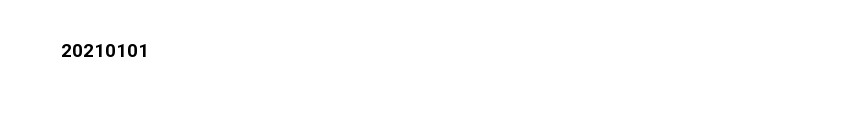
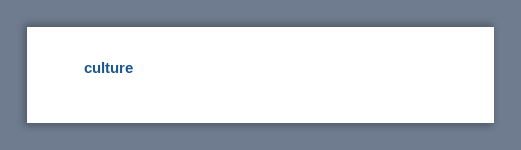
- 20210101
+ culture

